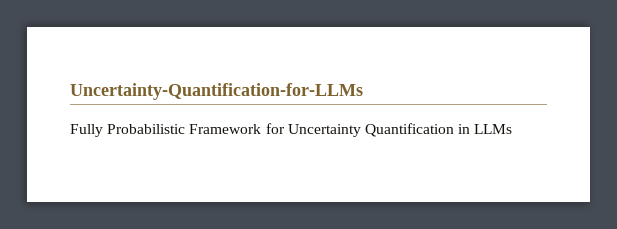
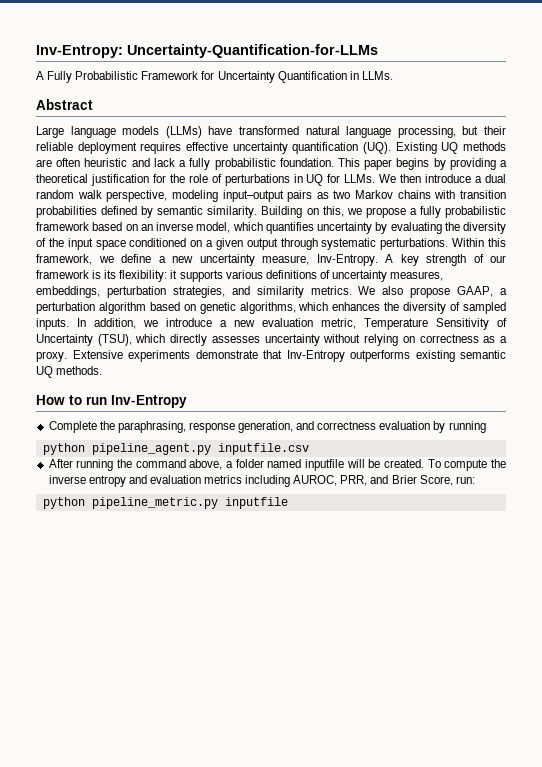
- Uncertainty-Quantification-for-LLMs
+ Inv-Entropy: Uncertainty-Quantification-for-LLMs
- Fully Probabilistic Framework for Uncertainty Quantification in LLMs
+ A Fully Probabilistic Framework for Uncertainty Quantification in LLMs.
+ Abstract
+ Large language models (LLMs) have transformed natural language processing, but their reliable deployment requires effective uncertainty quantification (UQ). Existing UQ methods are often heuristic and lack a fully probabilistic foundation. This paper begins by providing a theoretical justification for the role of perturbations in UQ for LLMs. We then introduce a dual random walk perspective, modeling input–output pairs as two Markov chains with transition probabilities defined by semantic similarity. Building on this, we propose a fully probabilistic framework based on an inverse model, which quantifies uncertainty by evaluating the diversity of the input space conditioned on a given output through systematic perturbations. Within this framework, we define a new uncertainty measure, Inv-Entropy. A key strength of our framework is its flexibility: it supports various definitions of uncertainty measures, embeddings, perturbation strategies, and similarity metrics. We also propose GAAP, a perturbation algorithm based on genetic algorithms, which enhances the diversity of sampled inputs. In addition, we introduce a new evaluation metric, Temperature Sensitivity of Uncertainty (TSU), which directly assesses uncertainty without relying on correctness as a proxy. Extensive experiments demonstrate that Inv-Entropy outperforms existing semantic UQ methods.
+ How to run Inv-Entropy
+ Complete the paraphrasing, response generation, and correctness evaluation by running
+ python pipeline_agent.py inputfile.csv
+ After running the command above, a folder named inputfile will be created. To compute the inverse entropy and evaluation metrics including AUROC, PRR, and Brier Score, run:
+ python pipeline_metric.py inputfile

